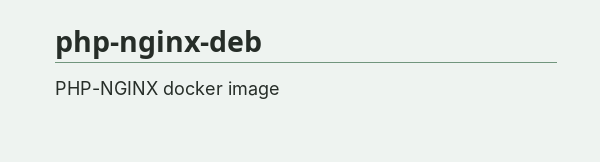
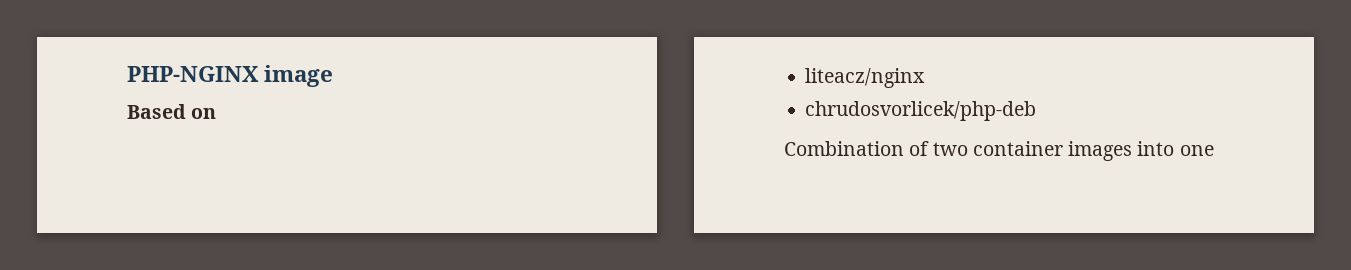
- php-nginx-deb
- PHP-NGINX docker image
+ PHP-NGINX image
+ Based on
+ liteacz/nginx
+ chrudosvorlicek/php-deb
+ Combination of two container images into one

